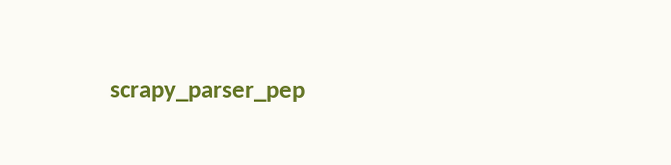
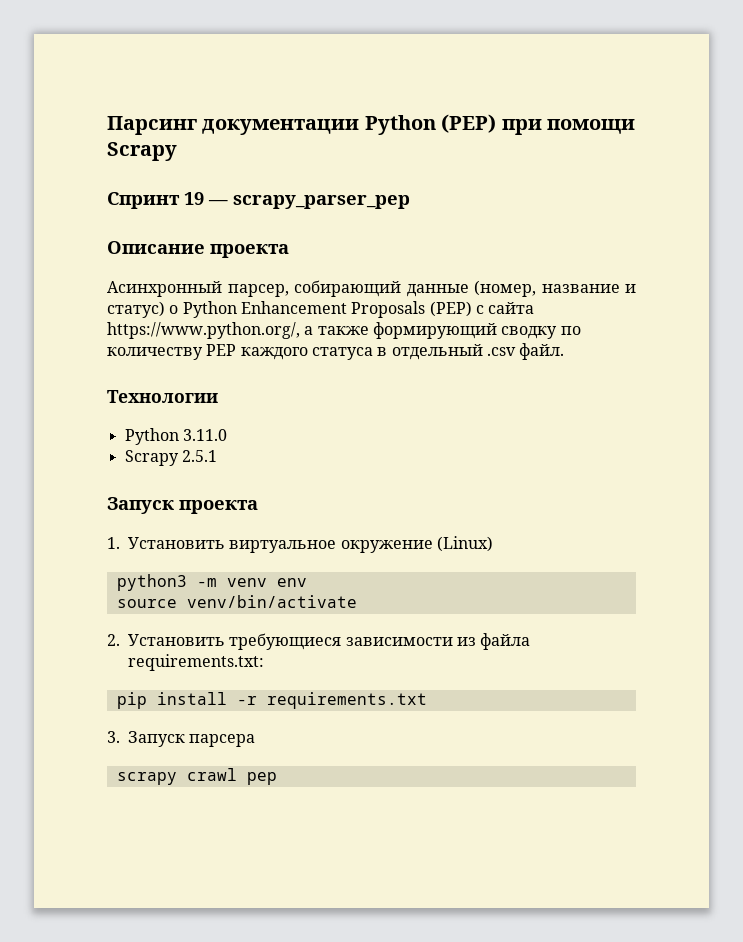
- scrapy_parser_pep
+ Парсинг документации Python (PEP) при помощи Scrapy
+ Спринт 19 — scrapy_parser_pep
+ Описание проекта
+ Асинхронный парсер, собирающий данные (номер, название и статус) о Python Enhancement Proposals (PEP) с сайта https://www.python.org/, а также формирующий сводку по количеству PEP каждого статуса в отдельный .csv файл.
+ Технологии
+ Python 3.11.0
+ Scrapy 2.5.1
+ Запуск проекта
+ 1. Установить виртуальное окружение (Linux)
+ python3 -m venv env
+ source venv/bin/activate
+ 2. Установить требующиеся зависимости из файла requirements.txt:
+ pip install -r requirements.txt
+ 3. Запуск парсера
+ scrapy crawl pep

